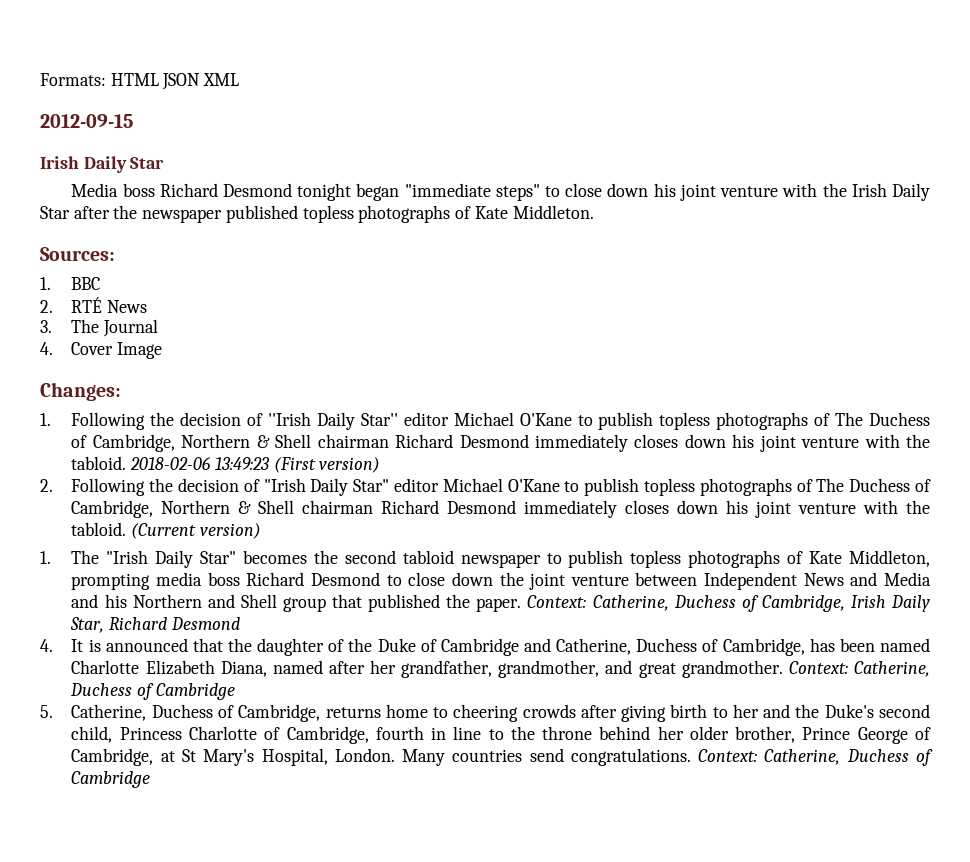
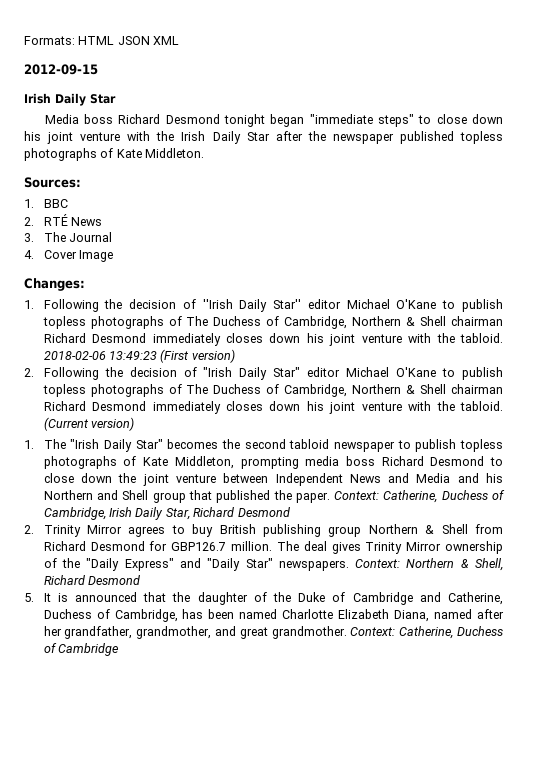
- 4. It is announced that the daughter of the Duke of Cambridge and Catherine, Duchess of Cambridge, has been named Charlotte Elizabeth Diana, named after her grandfather, grandmother, and great grandmother.
+ 2. Trinity Mirror agrees to buy British publishing group Northern & Shell from Richard Desmond for GBP126.7 million. The deal gives Trinity Mirror ownership of the "Daily Express" and "Daily Star" newspapers. Context: Northern & Shell, Richard Desmond
+ 5. It is announced that the daughter of the Duke of Cambridge and Catherine, Duchess of Cambridge, has been named Charlotte Elizabeth Diana, named after her grandfather, grandmother, and great grandmother.
- 5. Catherine, Duchess of Cambridge, returns home to cheering crowds after giving birth to her and the Duke's second child, Princess Charlotte of Cambridge, fourth in line to the throne behind her older brother, Prince George of Cambridge, at St Mary's Hospital, London. Many countries send congratulations. Context: Catherine, Duchess of Cambridge

